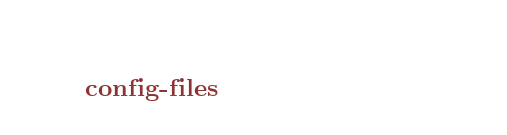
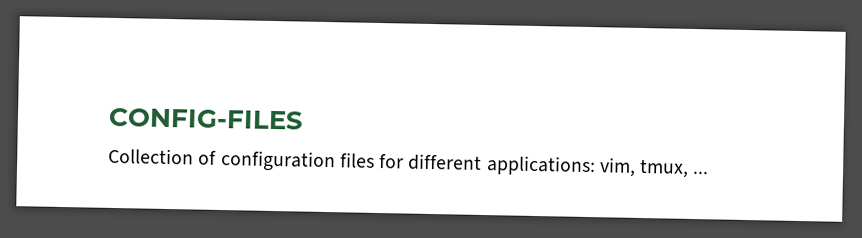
- config-files
+ CONFIG-FILES
+ Collection of configuration files for different applications: vim, tmux, ...

